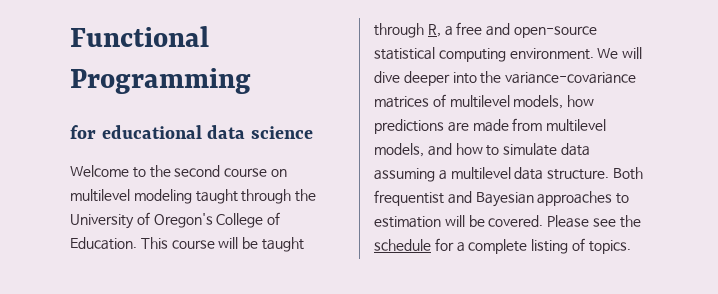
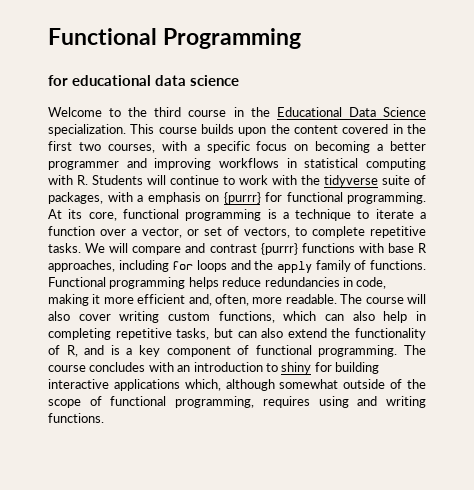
- Welcome to the second course on multilevel modeling taught through the University of Oregon's College of Education. This course will be taught through R, a free and open-source statistical computing environment. We will dive deeper into the variance-covariance matrices of multilevel models, how predictions are made from multilevel models, and how to simulate data assuming a multilevel data structure. Both frequentist and Bayesian approaches to estimation will be covered. Please see the schedule for a complete listing of topics.
+ Welcome to the third course in the Educational Data Science specialization. This course builds upon the content covered in the first two courses, with a specific focus on becoming a better programmer and improving workflows in statistical computing with R. Students will continue to work with the tidyverse suite of packages, with a emphasis on {purrr} for functional programming. At its core, functional programming is a technique to iterate a function over a vector, or set of vectors, to complete repetitive tasks. We will compare and contrast {purrr} functions with base R approaches, including for loops and the apply family of functions. Functional programming helps reduce redundancies in code, making it more efficient and, often, more readable. The course will also cover writing custom functions, which can also help in completing repetitive tasks, but can also extend the functionality of R, and is a key component of functional programming. The course concludes with an introduction to shiny for building interactive applications which, although somewhat outside of the scope of functional programming, requires using and writing functions.

